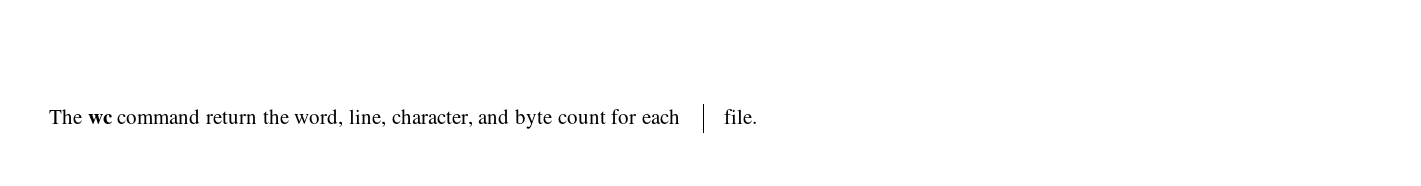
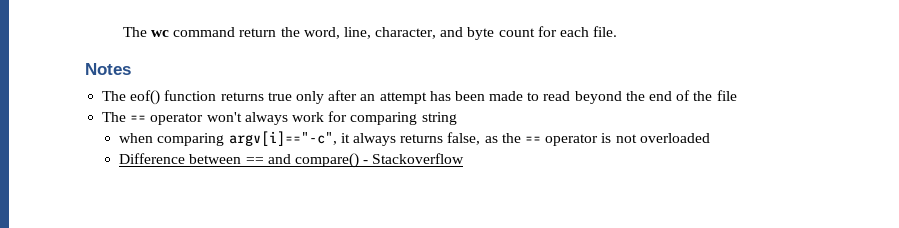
+ Notes
+ The eof() function returns true only after an attempt has been made to read beyond the end of the file
+ The == operator won't always work for comparing string
+ when comparing argv[i]=="-c", it always returns false, as the == operator is not overloaded
+ Difference between == and compare() - Stackoverflow

